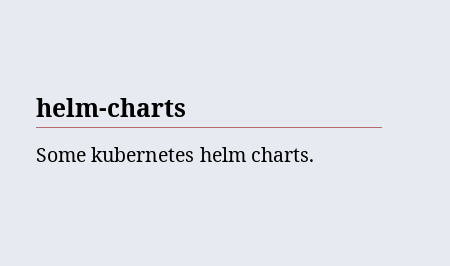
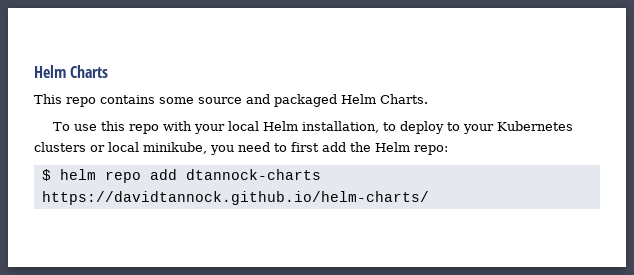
- helm-charts
- Some kubernetes helm charts.
+ Helm Charts
+ This repo contains some source and packaged Helm Charts.
+ To use this repo with your local Helm installation, to deploy to your Kubernetes clusters or local minikube, you need to first add the Helm repo:
+ $ helm repo add dtannock-charts https://davidtannock.github.io/helm-charts/

